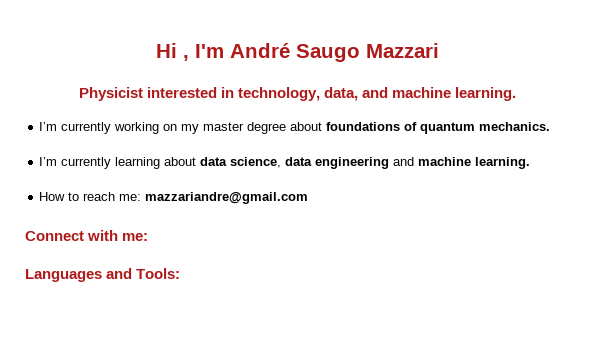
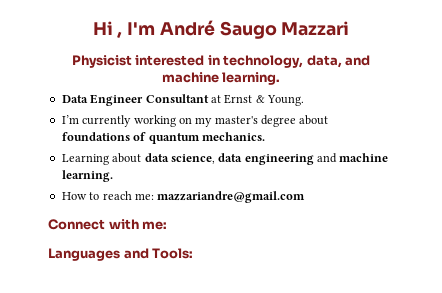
+ Data Engineer Consultant at Ernst & Young.
- I’m currently working on my master degree about foundations of quantum mechanics.
+ I’m currently working on my master's degree about foundations of quantum mechanics.
- I’m currently learning about data science, data engineering and machine learning.
+ Learning about data science, data engineering and machine learning.

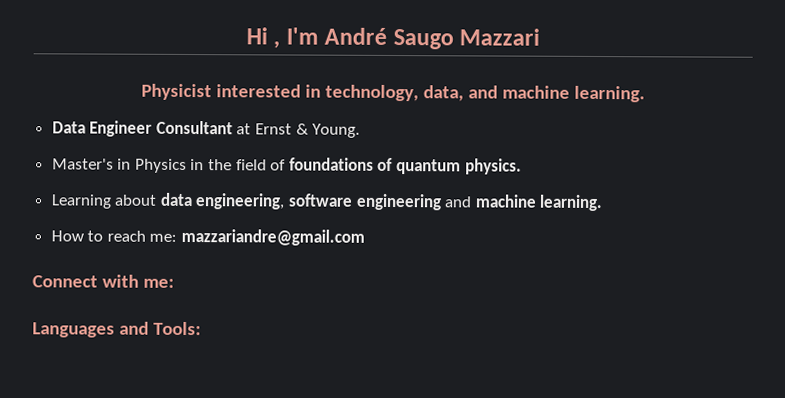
- I’m currently working on my master's degree about foundations of quantum mechanics.
+ Master's in Physics in the field of foundations of quantum physics.
- Learning about data science, data engineering and machine learning.
+ Learning about data engineering, software engineering and machine learning.

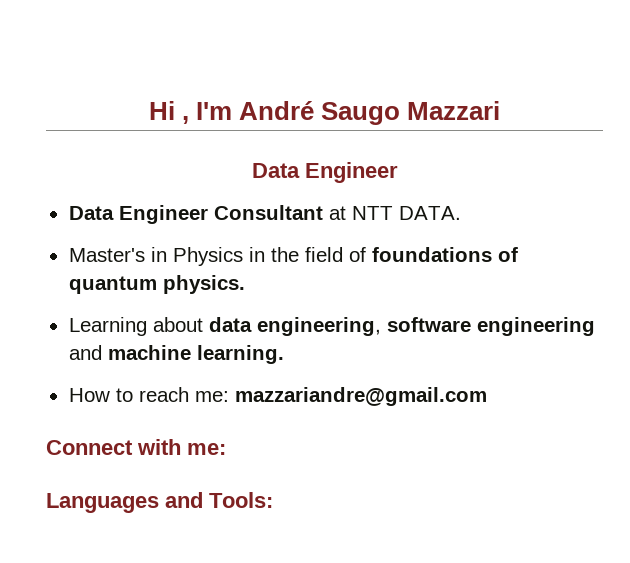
  Hi , I'm André Saugo Mazzari
- Physicist interested in technology, data, and machine learning.
+ Data Engineer
- Data Engineer Consultant at Ernst & Young.
+ Data Engineer Consultant at NTT DATA.

